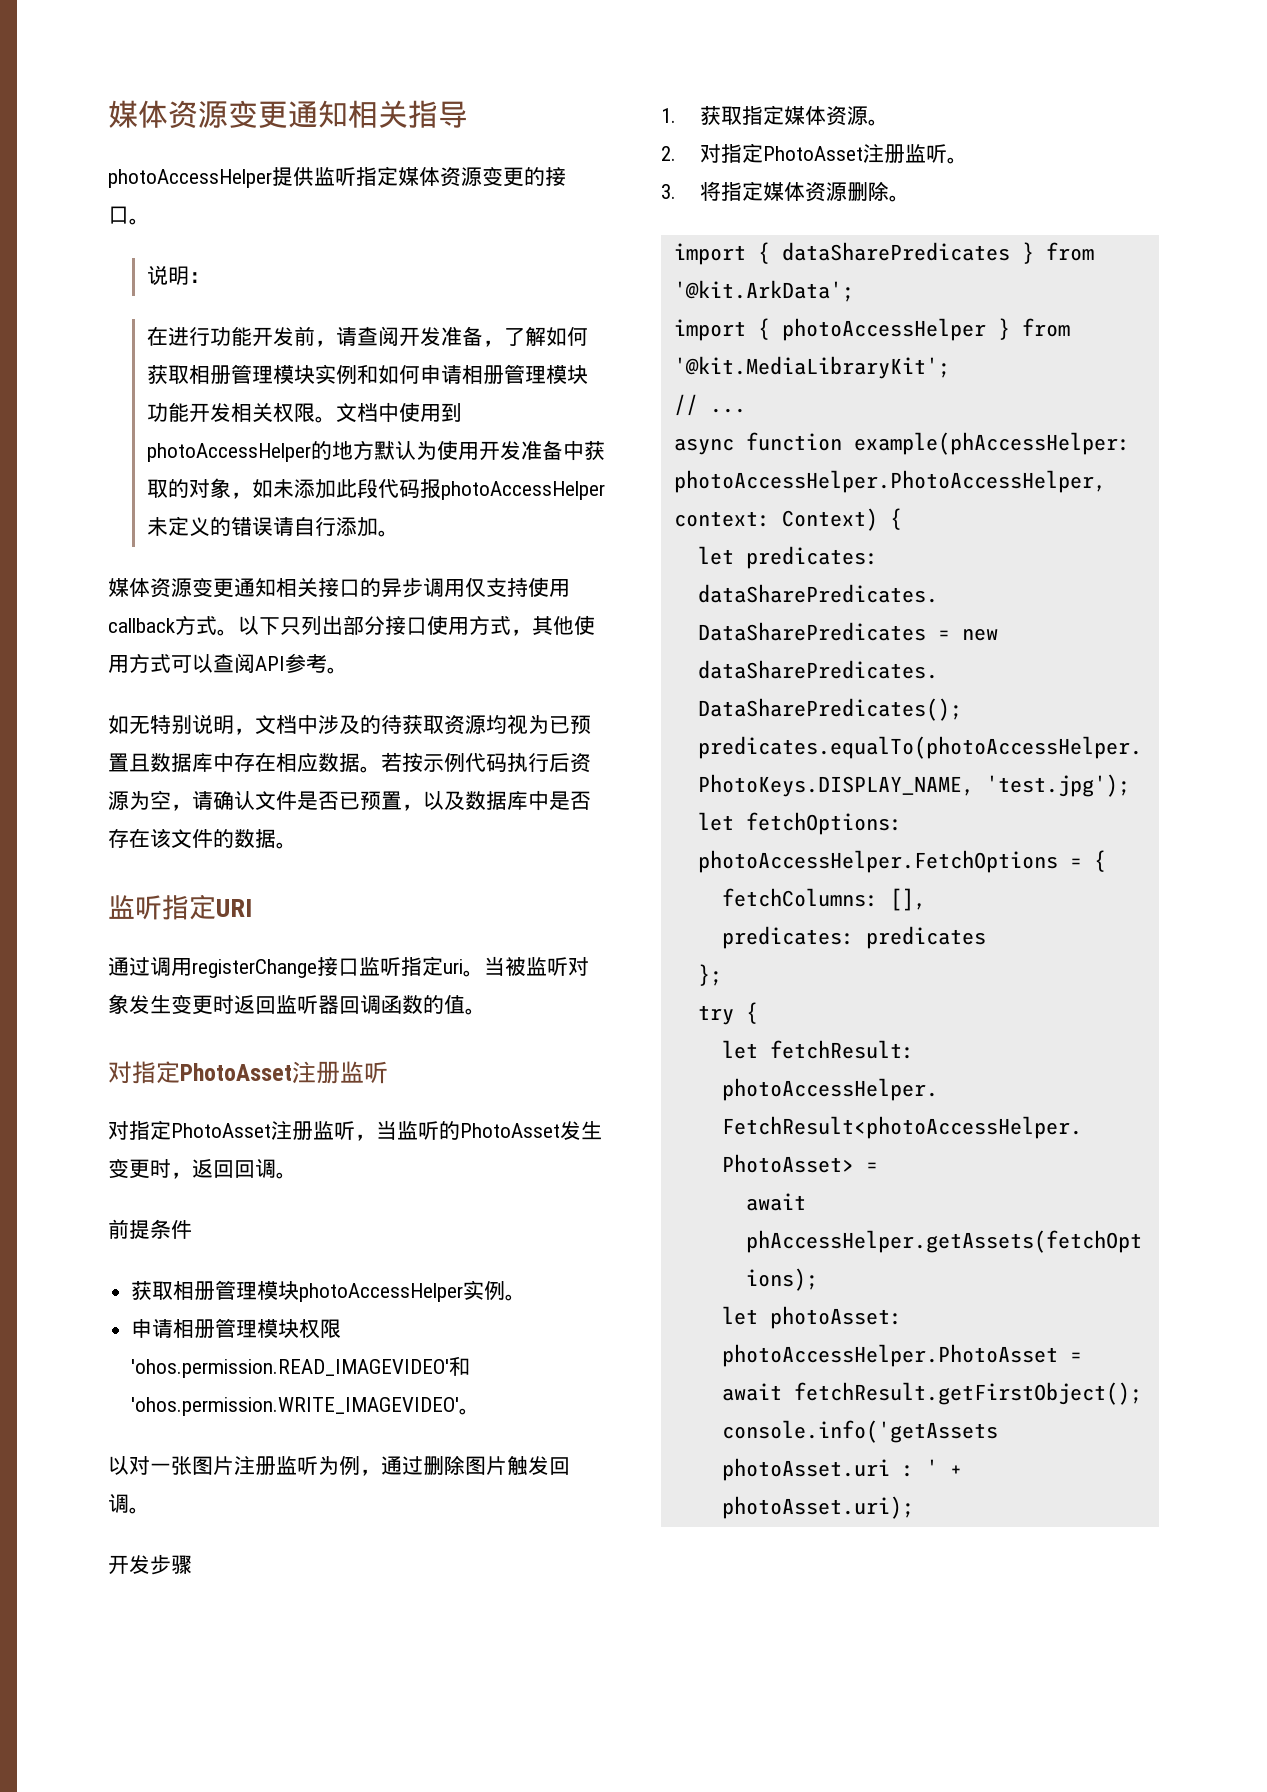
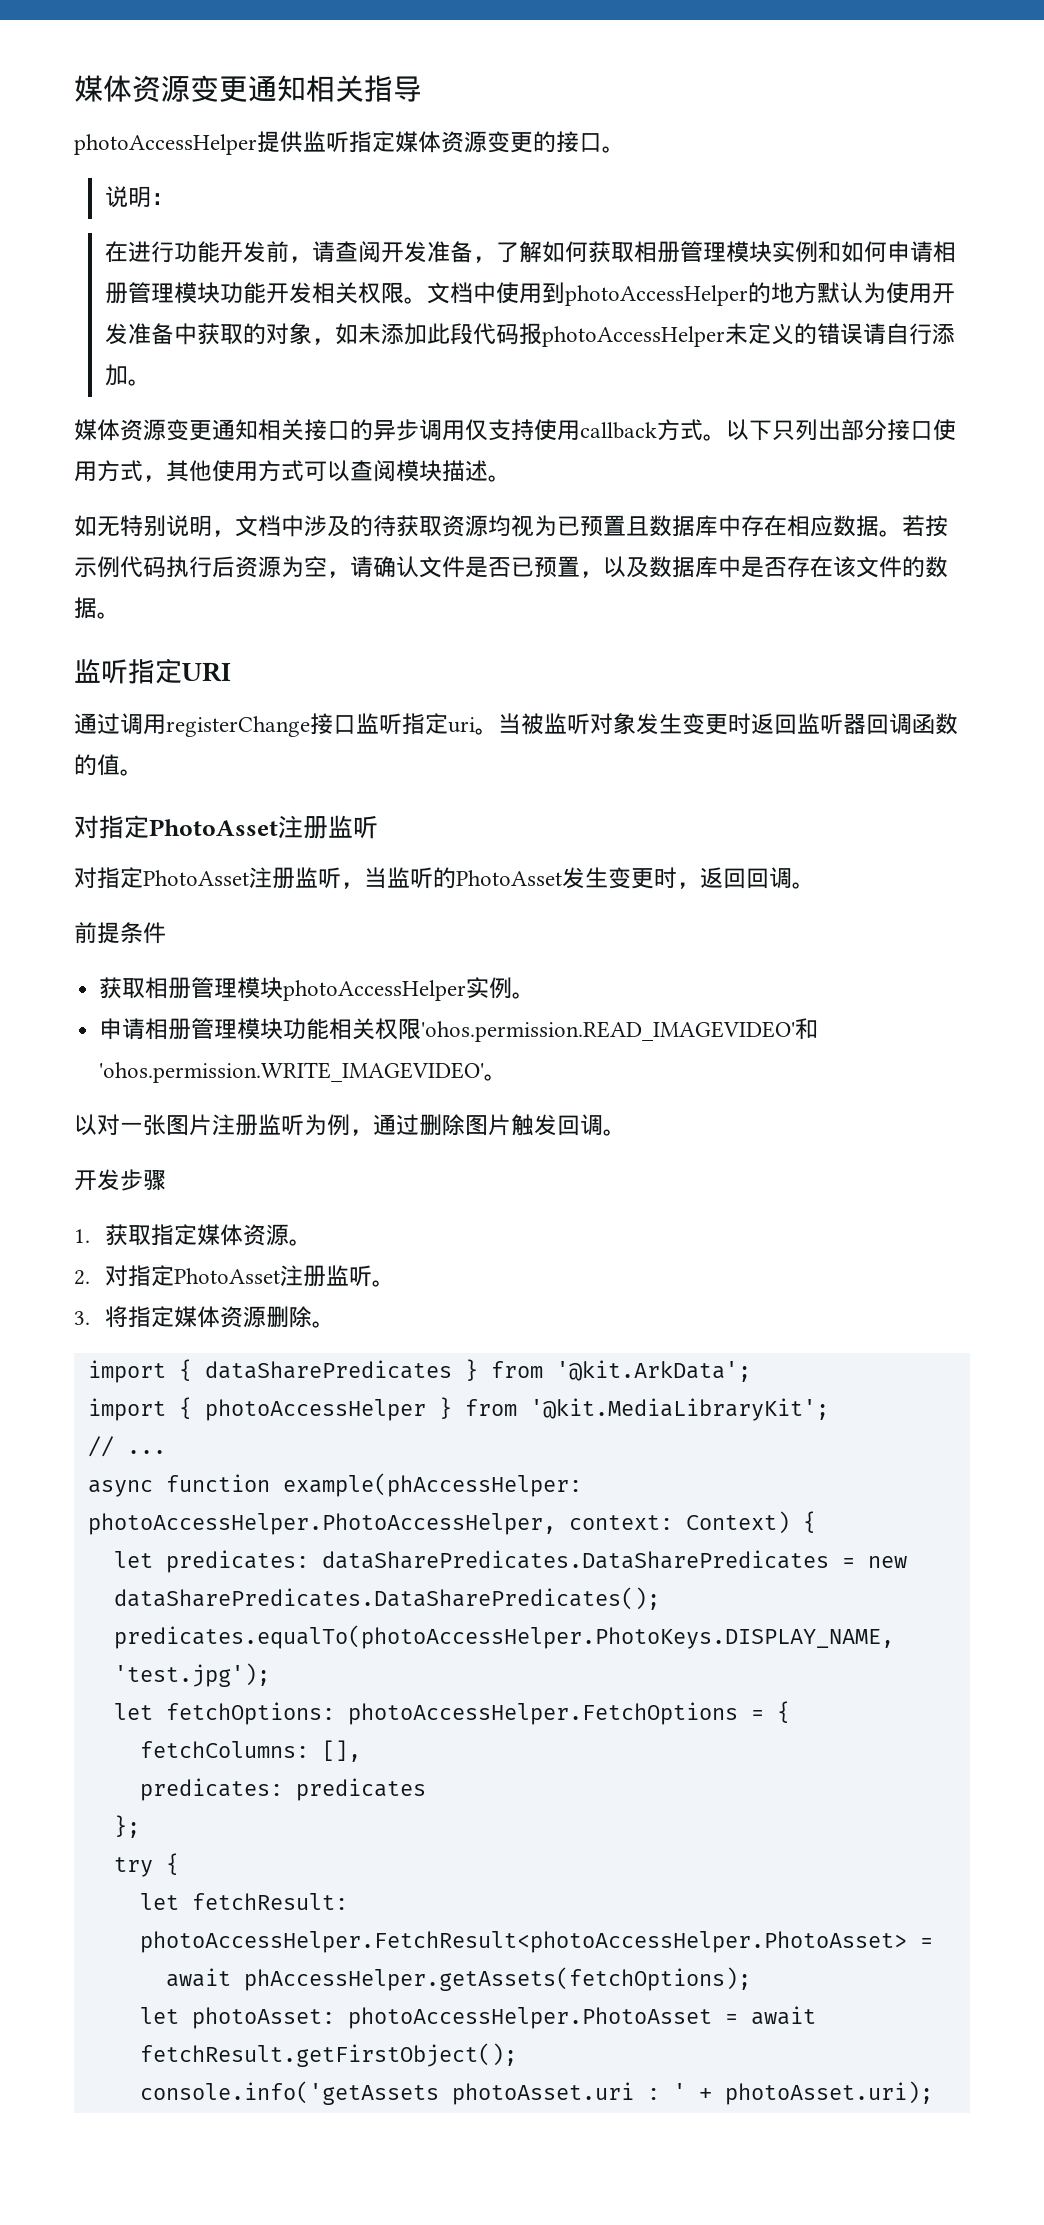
- 以下只列出部分接口使用方式，其他使用方式可以查阅API参考。
+ 以下只列出部分接口使用方式，其他使用方式可以查阅模块描述。
- 申请相册管理模块权限'ohos.permission.READ_IMAGEVIDEO'和'ohos.permission.WRITE_IMAGEVIDEO'。
+ 申请相册管理模块功能相关权限'ohos.permission.READ_IMAGEVIDEO'和'ohos.permission.WRITE_IMAGEVIDEO'。

